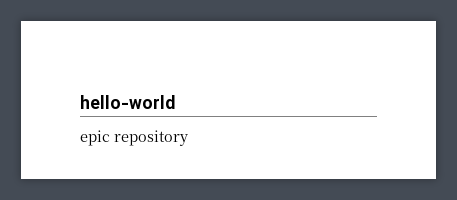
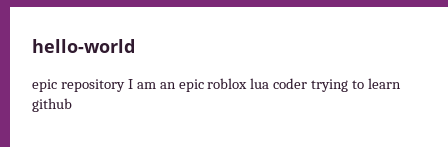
- epic repository
+ epic repository I am an epic roblox lua coder trying to learn github

